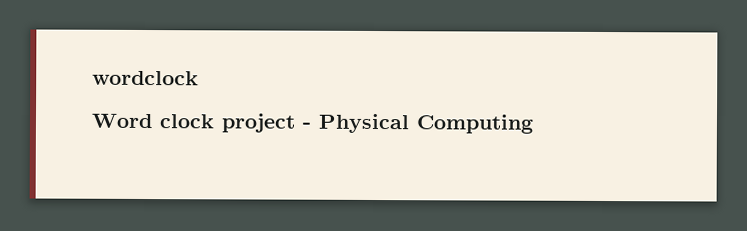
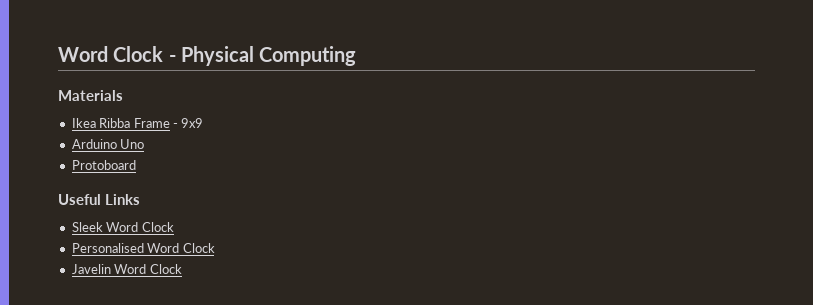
- wordclock
- Word clock project - Physical Computing
+ Word Clock - Physical Computing
+ Materials
+ Ikea Ribba Frame - 9x9
+ Arduino Uno
+ Protoboard
+ Useful Links
+ Sleek Word Clock
+ Personalised Word Clock
+ Javelin Word Clock

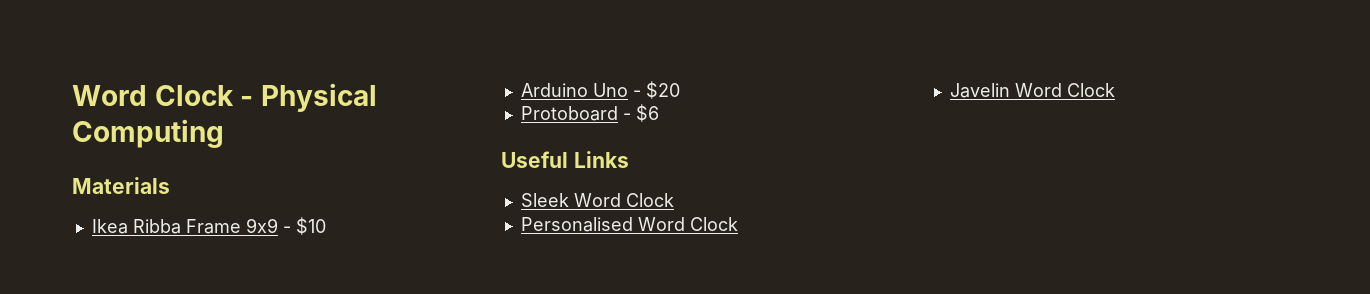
- Ikea Ribba Frame - 9x9
+ Ikea Ribba Frame 9x9 - $10
- Arduino Uno
+ Arduino Uno - $20
- Protoboard
+ Protoboard - $6

